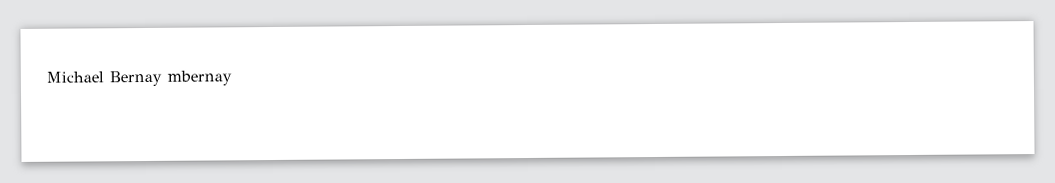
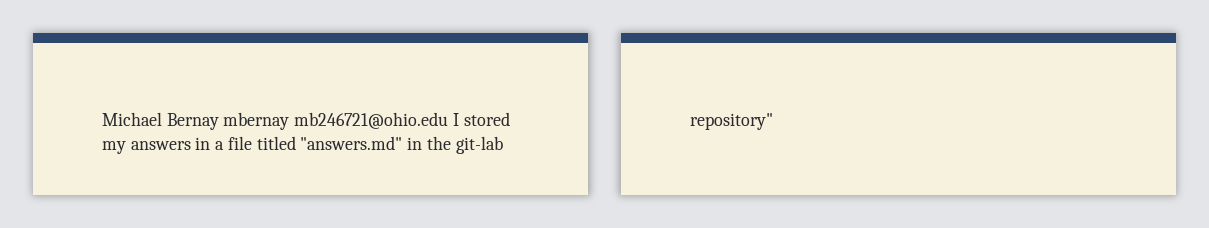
- Michael Bernay mbernay
+ Michael Bernay mbernay mb246721@ohio.edu I stored my answers in a file titled "answers.md" in the git-lab repository"

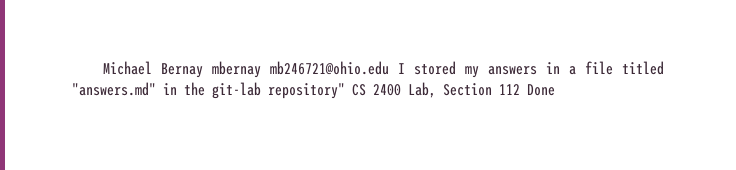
- Michael Bernay mbernay mb246721@ohio.edu I stored my answers in a file titled "answers.md" in the git-lab repository"
+ Michael Bernay mbernay mb246721@ohio.edu I stored my answers in a file titled "answers.md" in the git-lab repository" CS 2400 Lab, Section 112 Done

